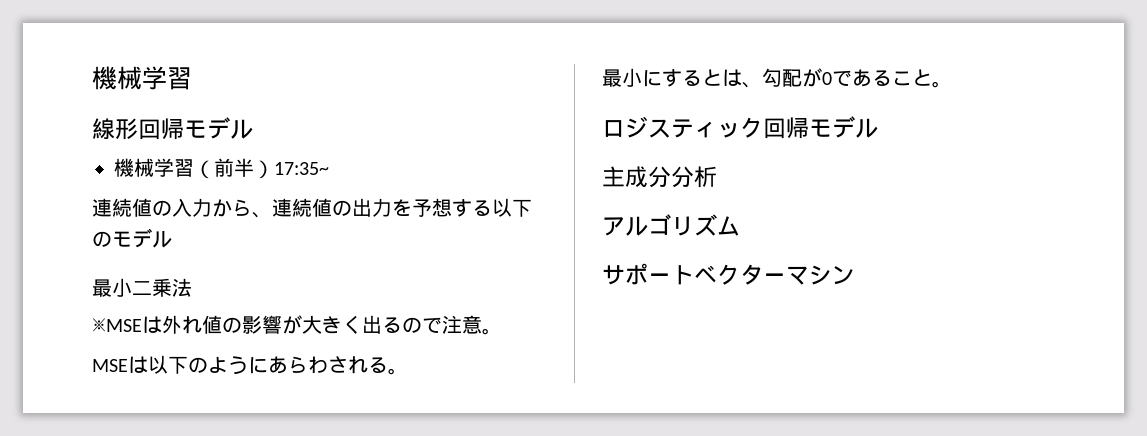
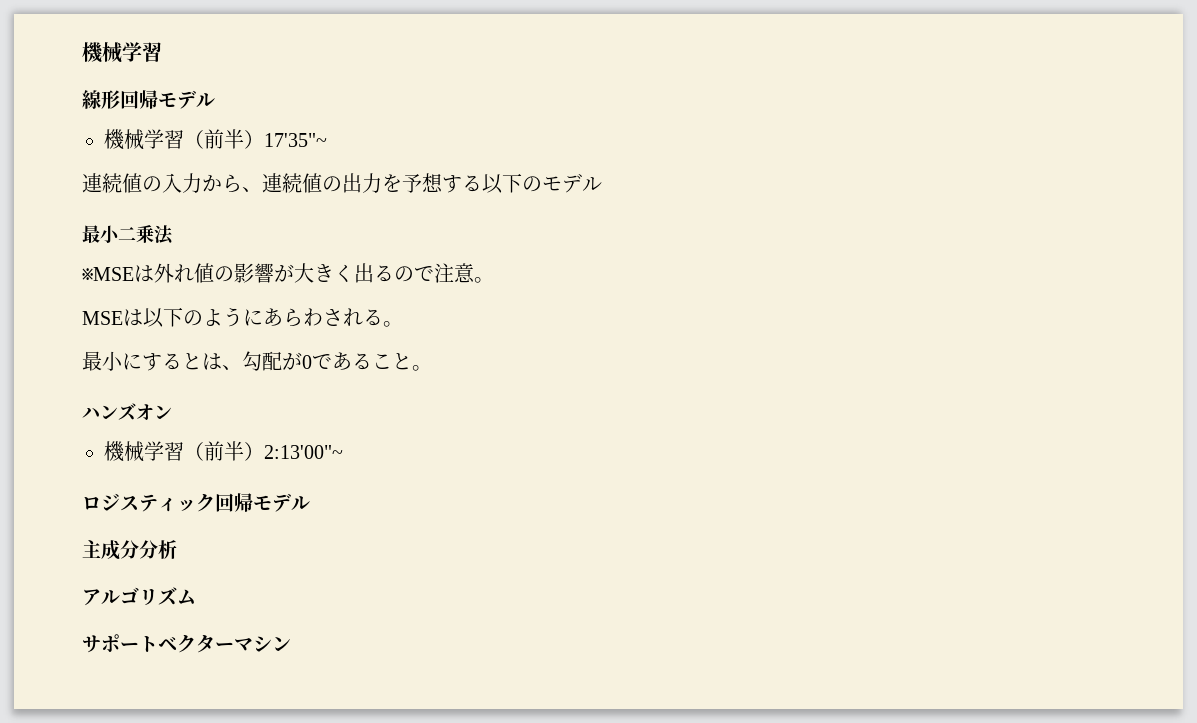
- 機械学習（前半）17:35~
+ 機械学習（前半）17'35"~
+ ハンズオン
+ 機械学習（前半）2:13'00"~

